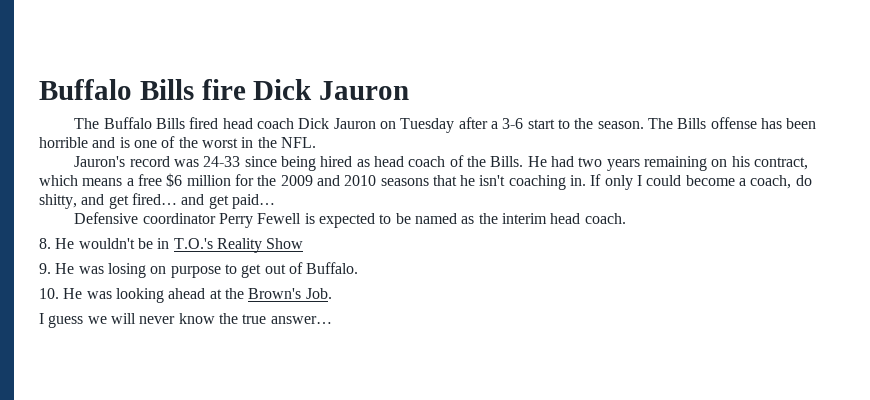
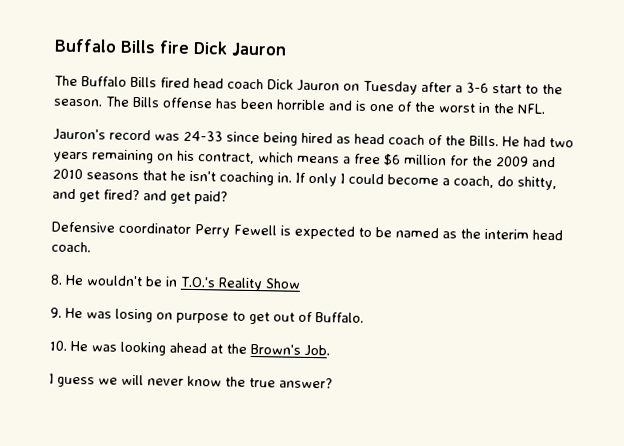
- If only I could become a coach, do shitty, and get fired… and get paid…
+ If only I could become a coach, do shitty, and get fired? and get paid?
- I guess we will never know the true answer…
+ I guess we will never know the true answer?

